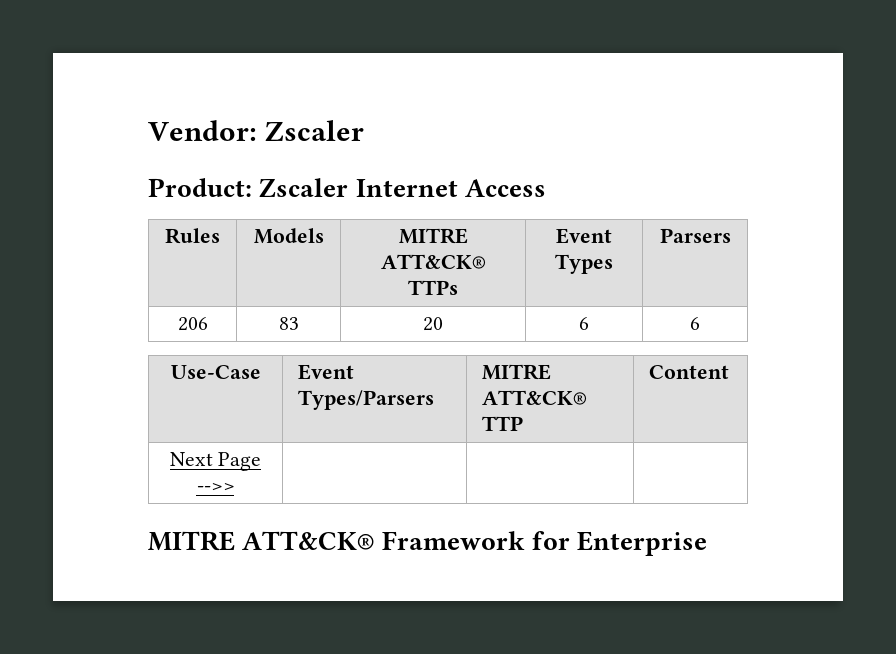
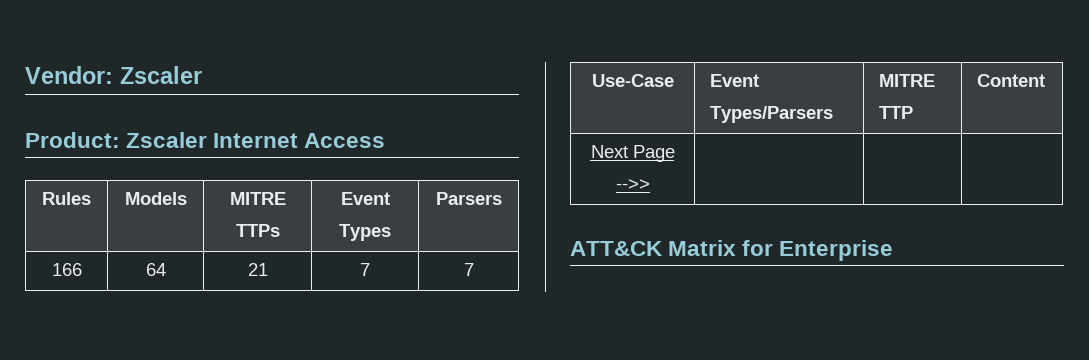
- Rules | Models | MITRE ATT&CK® TTPs | Event Types | Parsers
+ Rules | Models | MITRE TTPs | Event Types | Parsers
- 206 | 83 | 20 | 6 | 6
+ 166 | 64 | 21 | 7 | 7
- Use-Case | Event Types/Parsers | MITRE ATT&CK® TTP | Content
+ Use-Case | Event Types/Parsers | MITRE TTP | Content
- MITRE ATT&CK® Framework for Enterprise
+ ATT&CK Matrix for Enterprise

